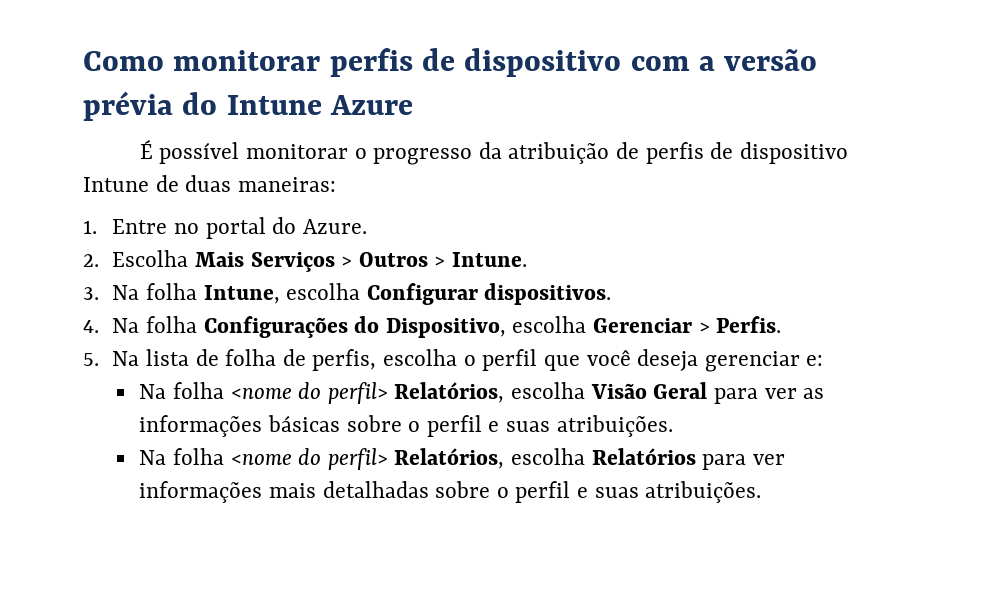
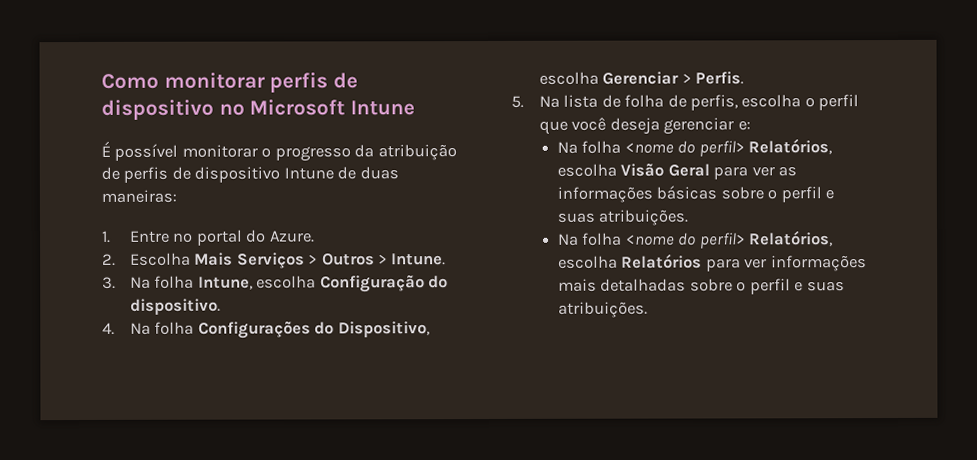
- Como monitorar perfis de dispositivo com a versão prévia do Intune Azure
+ Como monitorar perfis de dispositivo no Microsoft Intune
- 3. Na folha Intune, escolha Configurar dispositivos.
+ 3. Na folha Intune, escolha Configuração do dispositivo.

